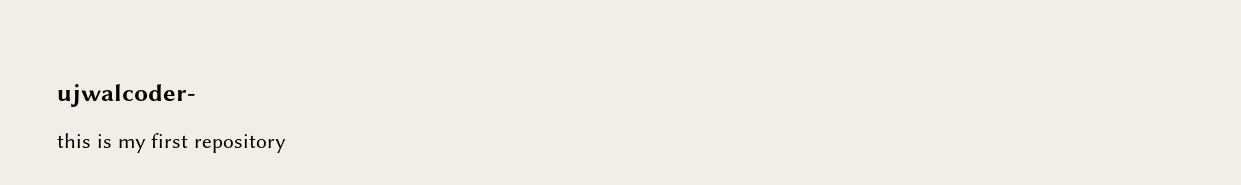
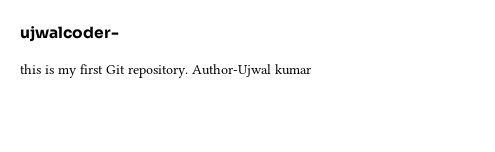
- this is my first repository
+ this is my first Git repository. Author-Ujwal kumar

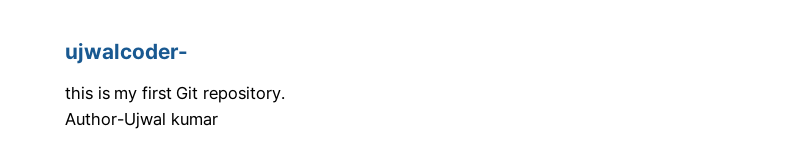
- this is my first Git repository. Author-Ujwal kumar
+ this is my first Git repository.
+ Author-Ujwal kumar

